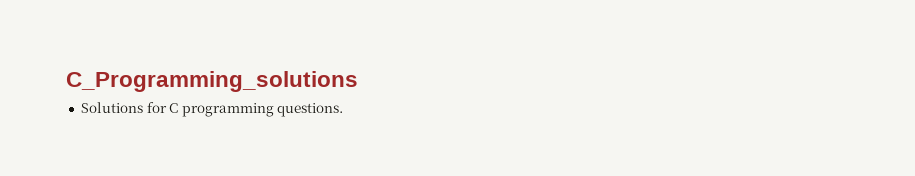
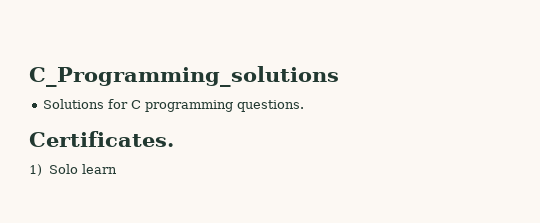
+ Certificates.
+ 1) Solo learn

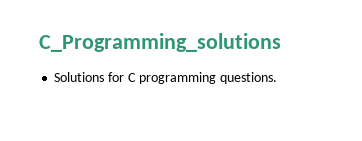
- Certificates.
- 1) Solo learn

